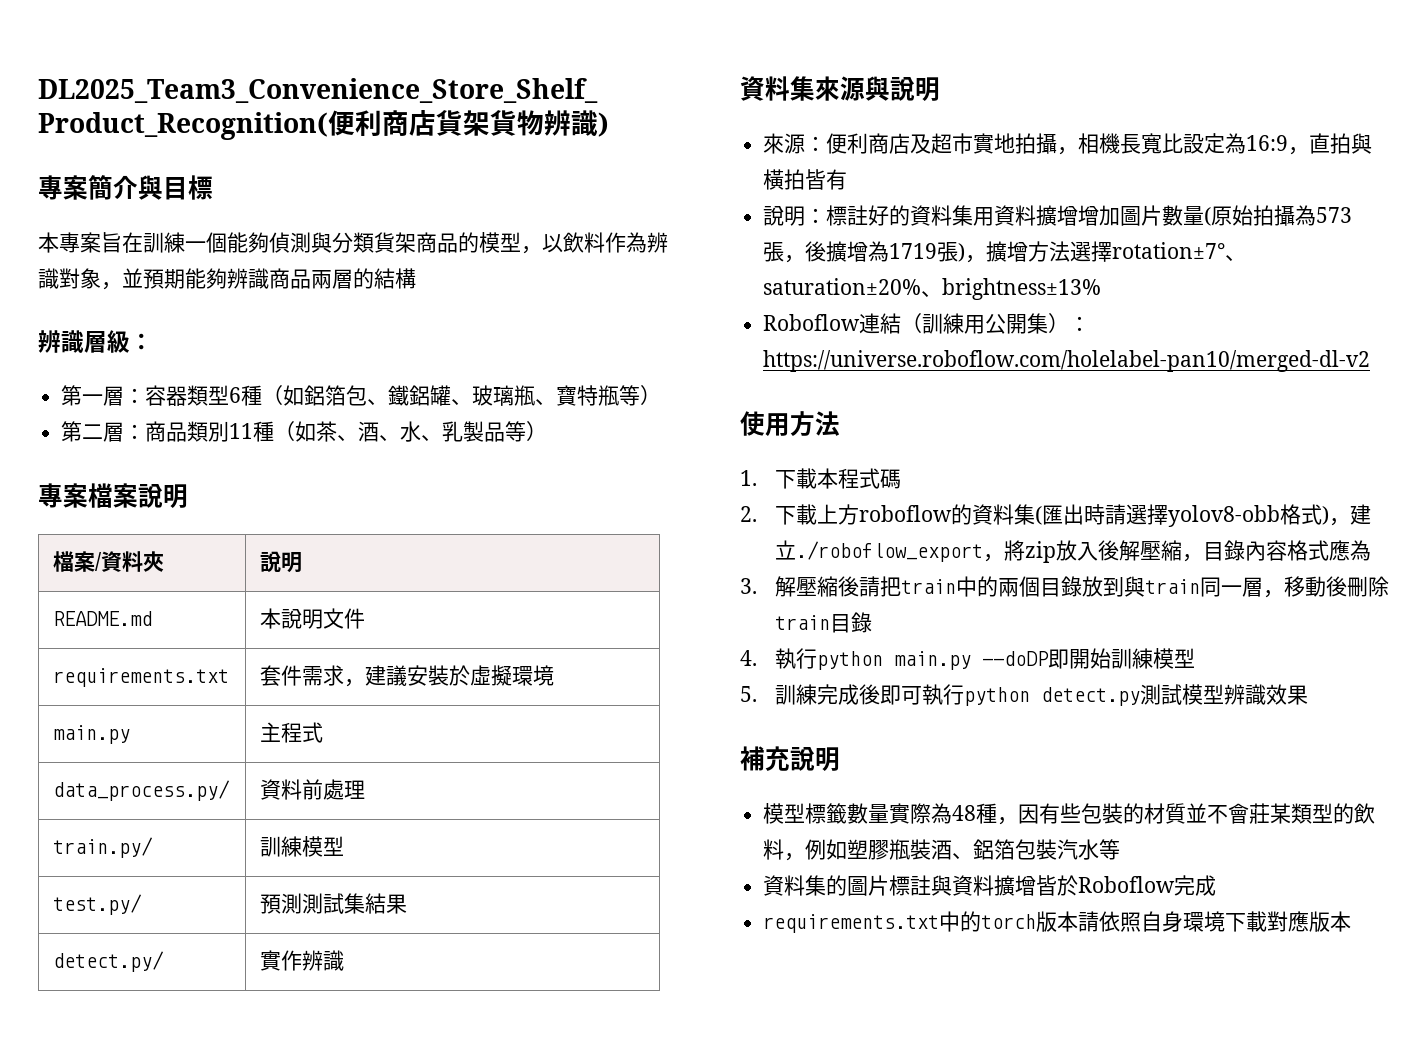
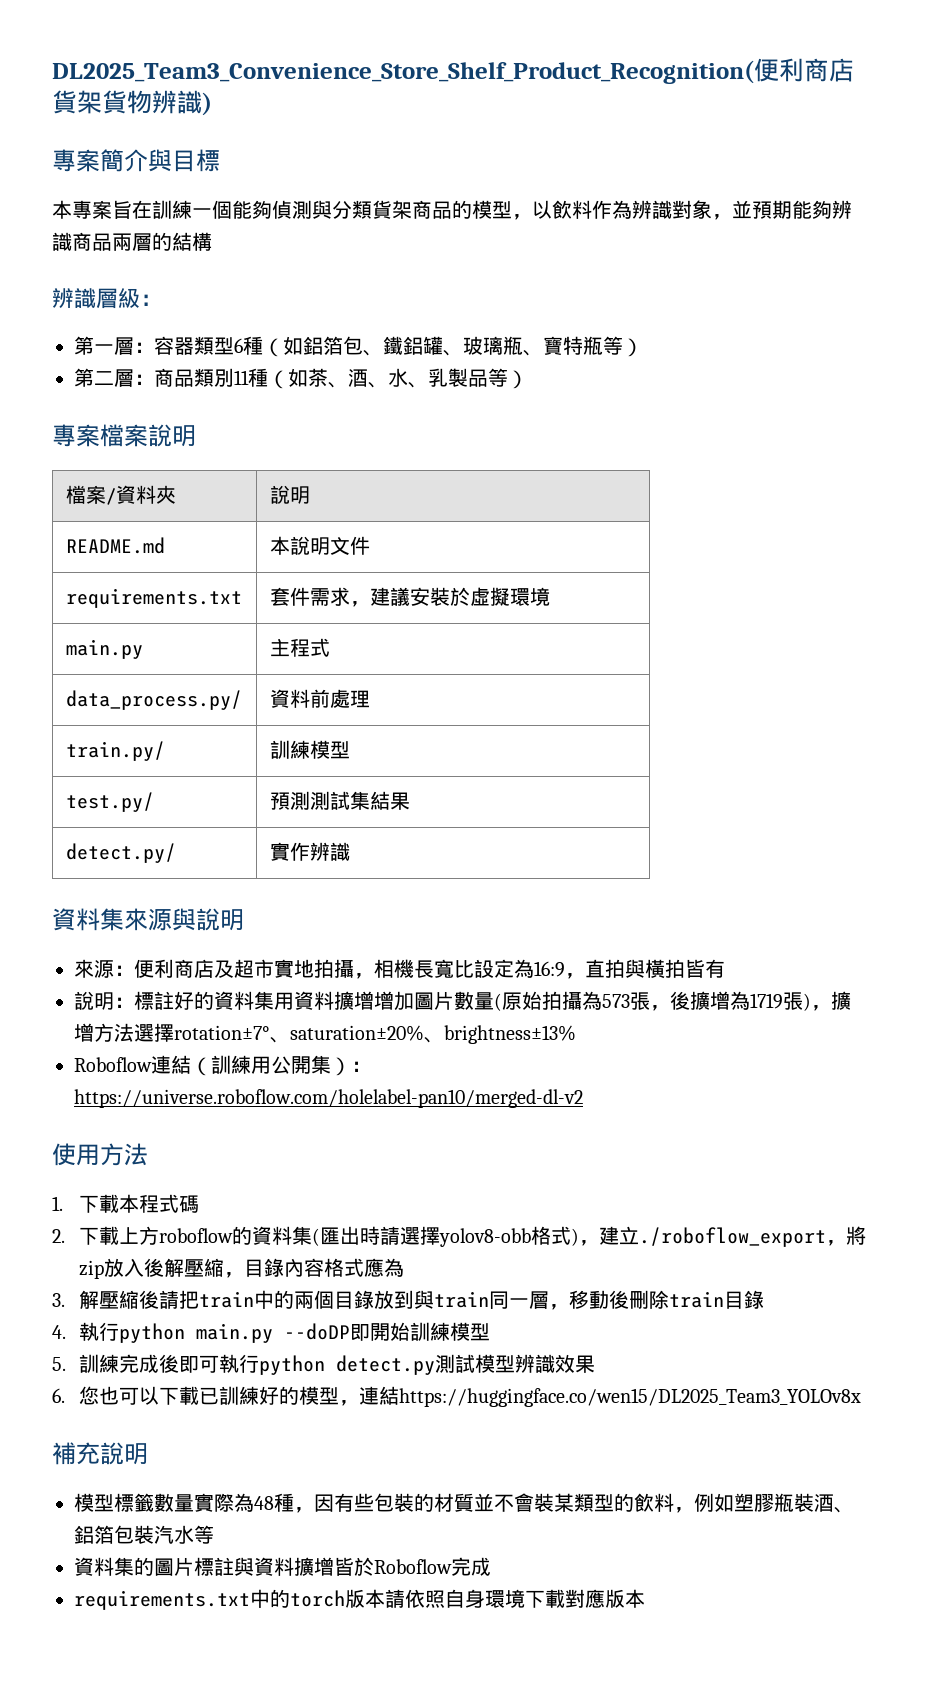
+ 6.您也可以下載已訓練好的模型，連結https://huggingface.co/wen15/DL2025_Team3_YOLOv8x
- 模型標籤數量實際為48種，因有些包裝的材質並不會莊某類型的飲料，例如塑膠瓶裝酒、鋁箔包裝汽水等
+ 模型標籤數量實際為48種，因有些包裝的材質並不會裝某類型的飲料，例如塑膠瓶裝酒、鋁箔包裝汽水等

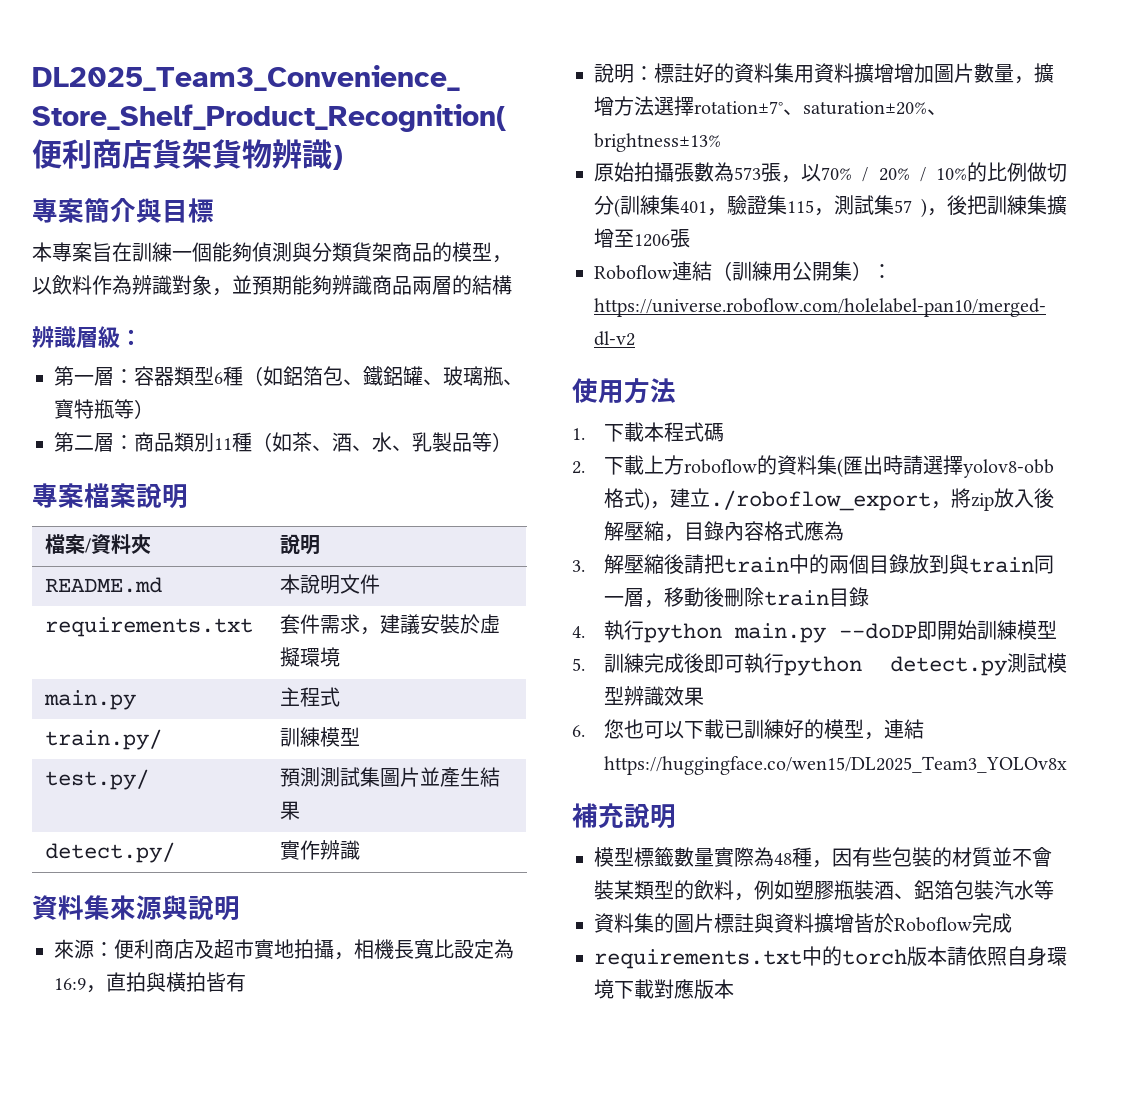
- data_process.py/ | 資料前處理
- test.py/ | 預測測試集結果
+ test.py/ | 預測測試集圖片並產生結果
- 說明：標註好的資料集用資料擴增增加圖片數量(原始拍攝為573張，後擴增為1719張)，擴增方法選擇rotation±7°、saturation±20%、brightness±13%
+ 說明：標註好的資料集用資料擴增增加圖片數量，擴增方法選擇rotation±7°、saturation±20%、brightness±13%
+ 原始拍攝張數為573張，以70% / 20% / 10%的比例做切分(訓練集401，驗證集115，測試集57 )，後把訓練集擴增至1206張

